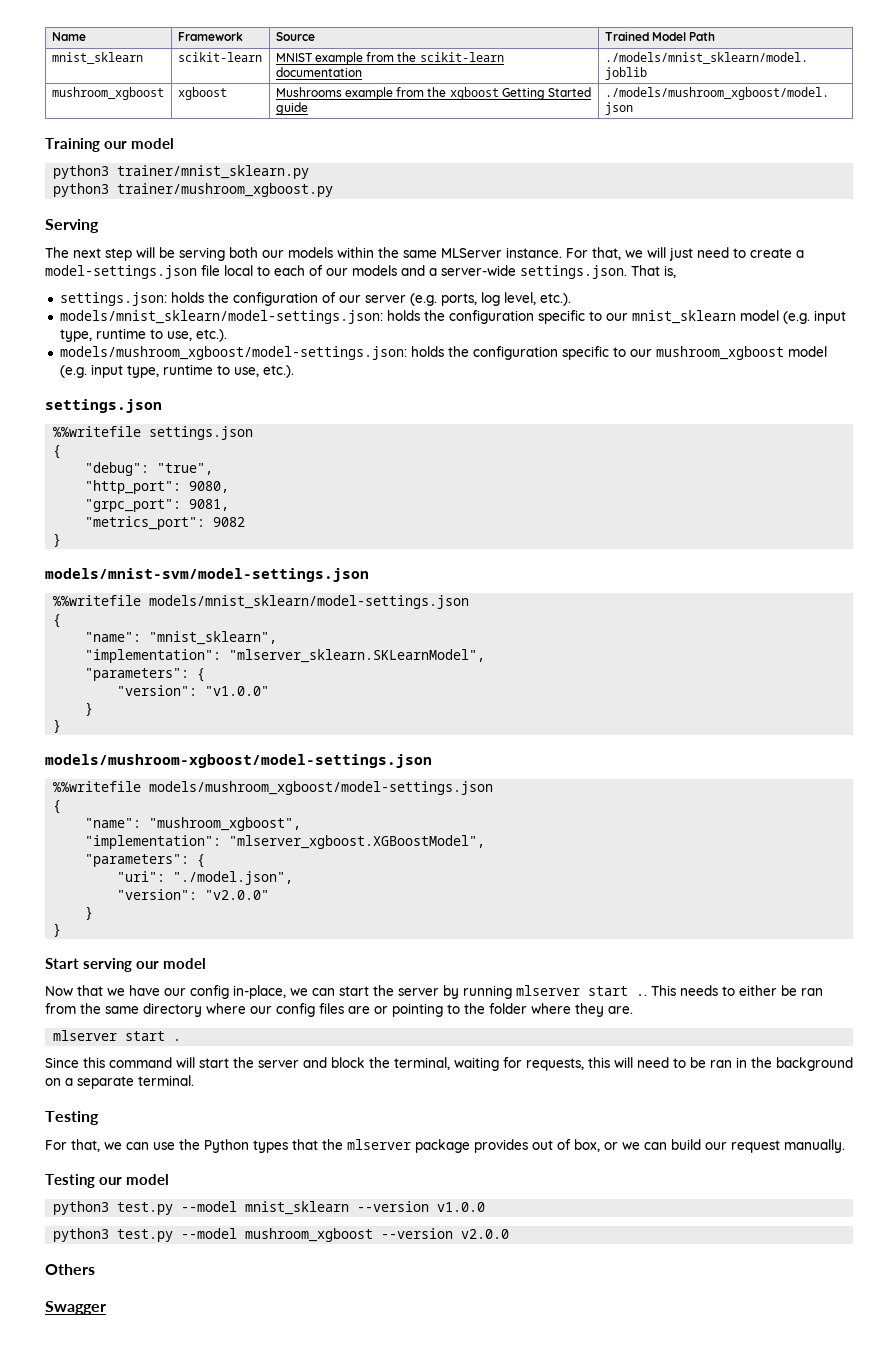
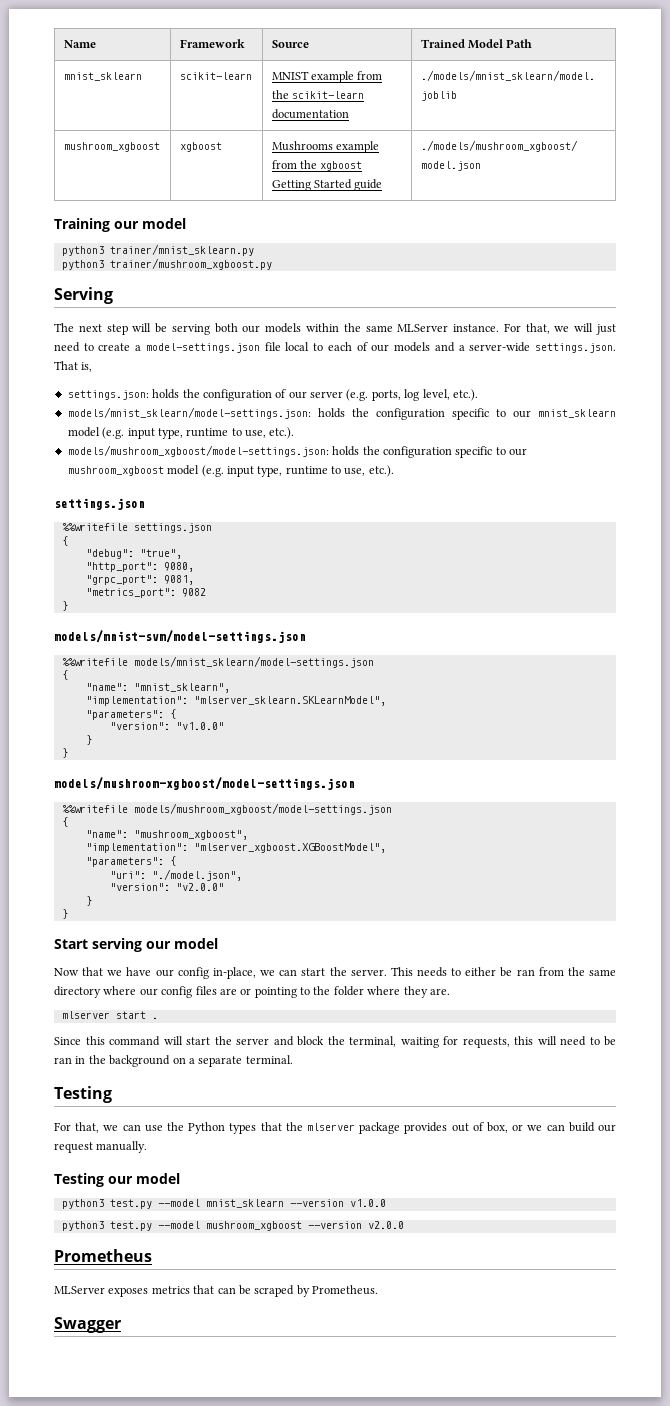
- Now that we have our config in-place, we can start the server by running mlserver start ..
+ Now that we have our config in-place, we can start the server.
- Others
+ Prometheus
+ MLServer exposes metrics that can be scraped by Prometheus.

